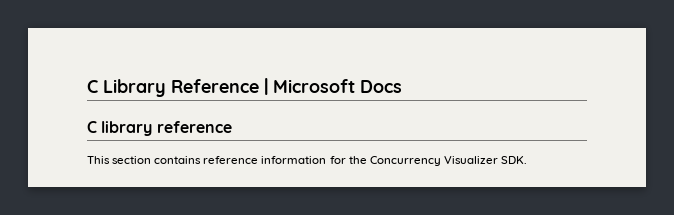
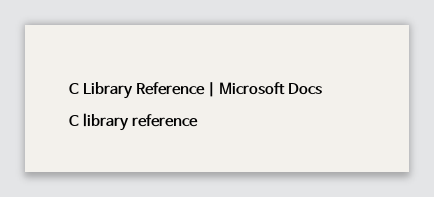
- This section contains reference information for the Concurrency Visualizer SDK.

